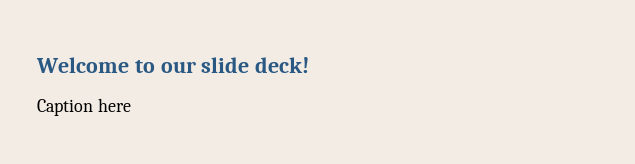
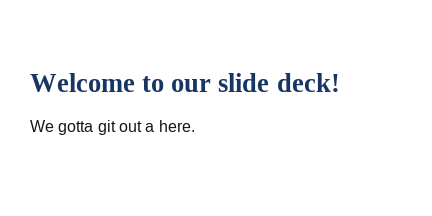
- Caption here
+ We gotta git out a here.

